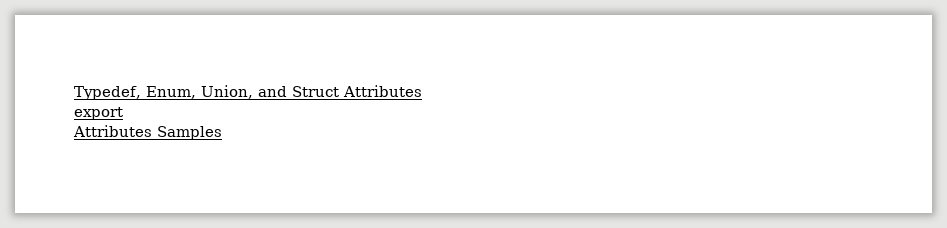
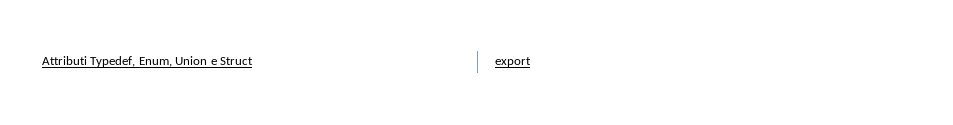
- Typedef, Enum, Union, and Struct Attributes
+ Attributi Typedef, Enum, Union e Struct
- Attributes Samples

